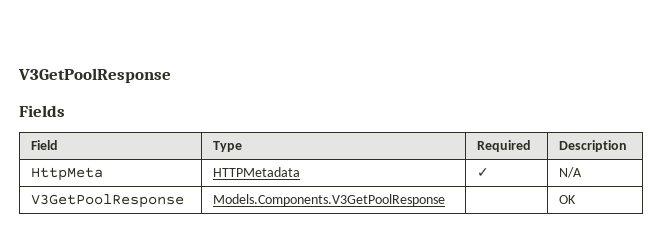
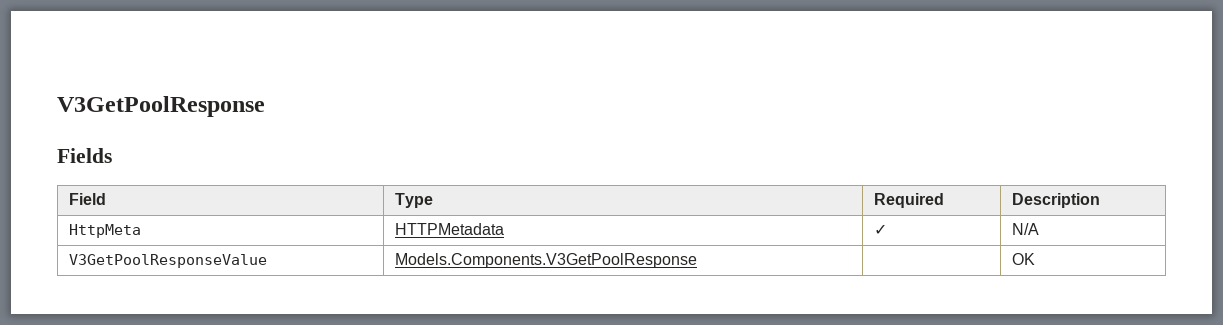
- V3GetPoolResponse | Models.Components.V3GetPoolResponse | | OK
+ V3GetPoolResponseValue | Models.Components.V3GetPoolResponse | | OK

